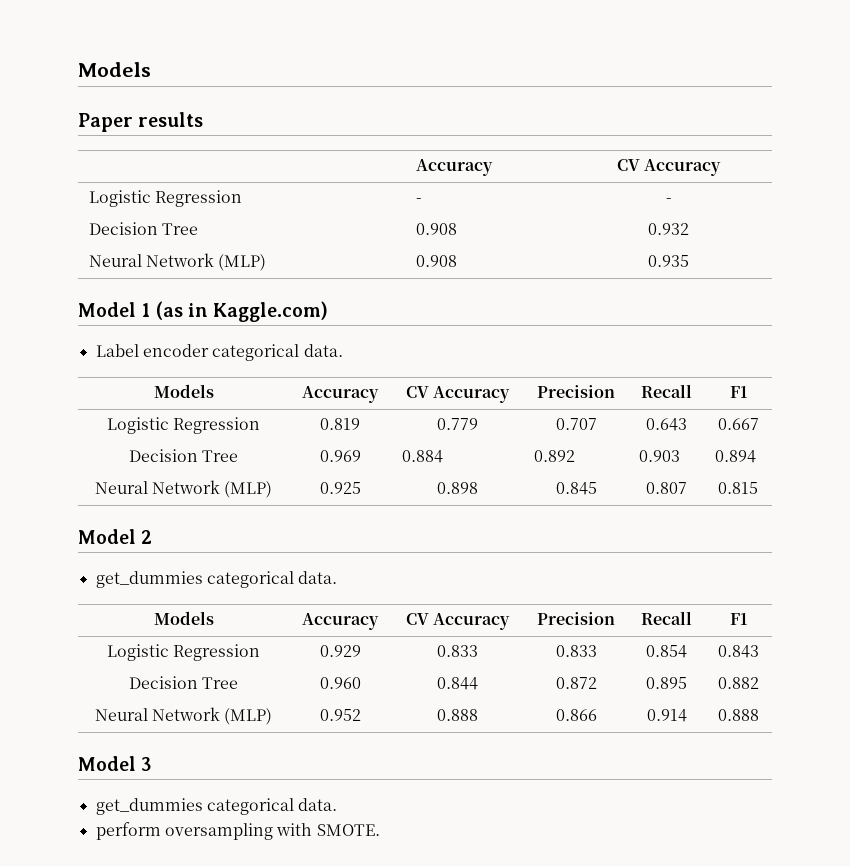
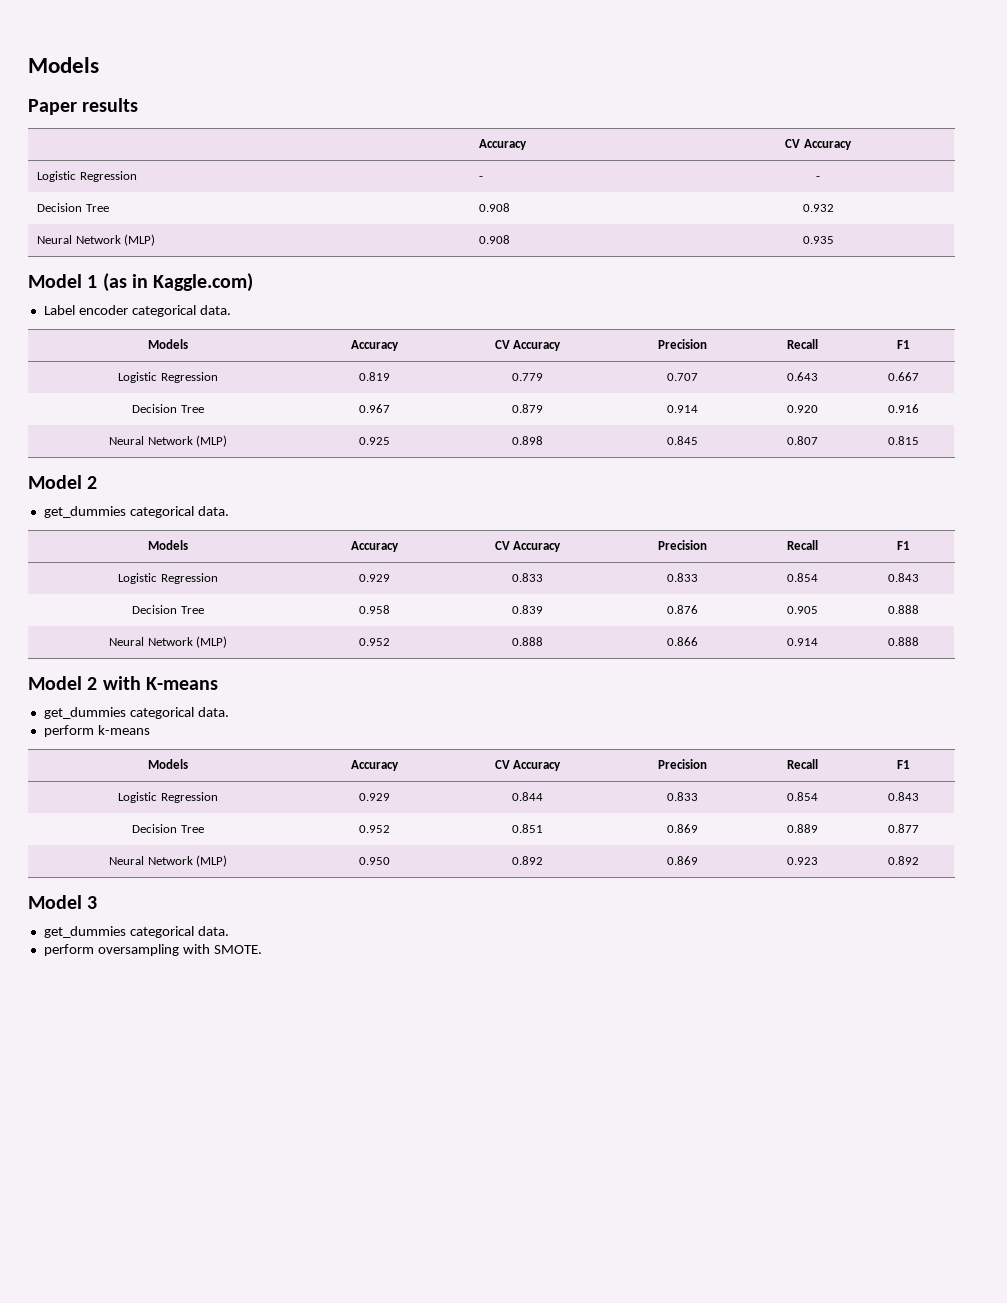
- Decision Tree | 0.969 | 0.884 | 0.892 | 0.903 | 0.894
+ Decision Tree | 0.967 | 0.879 | 0.914 | 0.920 | 0.916
- Decision Tree | 0.960 | 0.844 | 0.872 | 0.895 | 0.882
+ Decision Tree | 0.958 | 0.839 | 0.876 | 0.905 | 0.888
+ Model 2 with K-means
+ get_dummies categorical data.
+ perform k-means
+ Models | Accuracy | CV Accuracy | Precision | Recall | F1
+ Logistic Regression | 0.929 | 0.844 | 0.833 | 0.854 | 0.843
+ Decision Tree | 0.952 | 0.851 | 0.869 | 0.889 | 0.877
+ Neural Network (MLP) | 0.950 | 0.892 | 0.869 | 0.923 | 0.892

